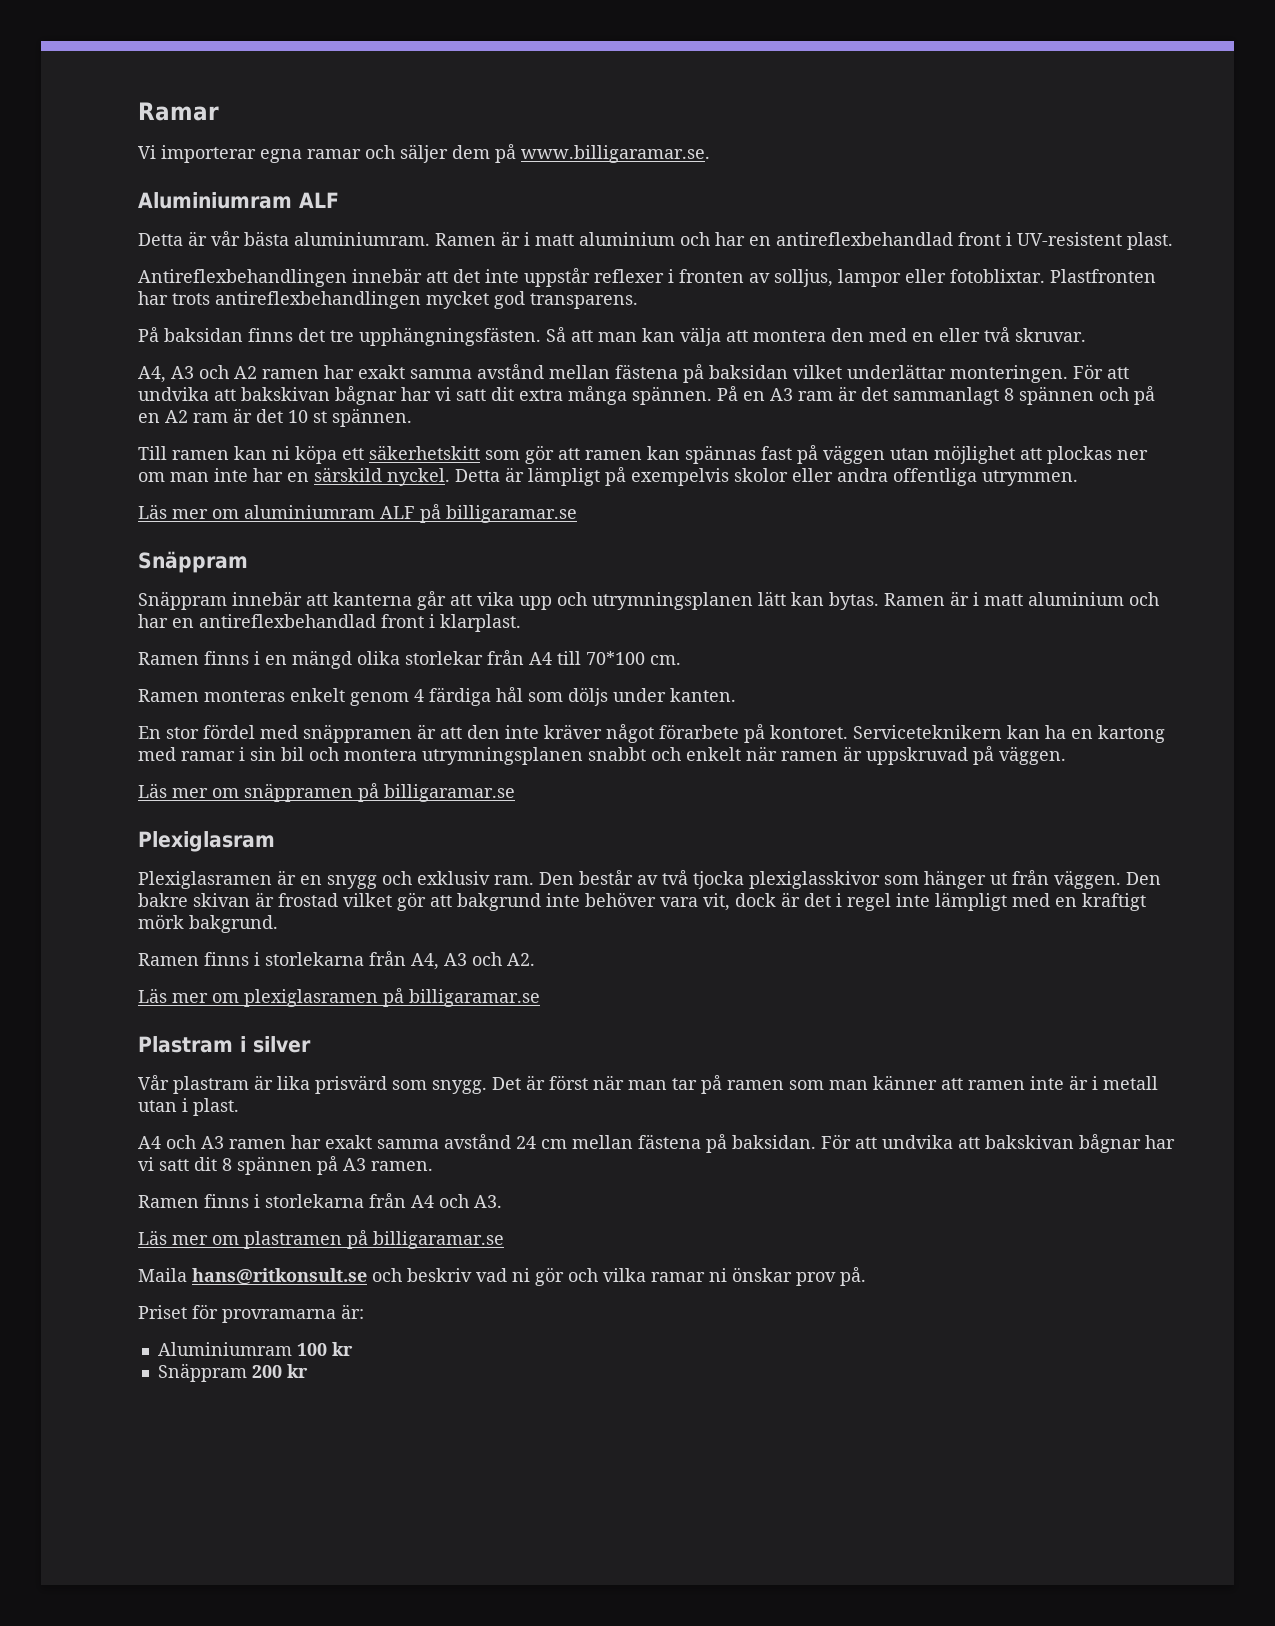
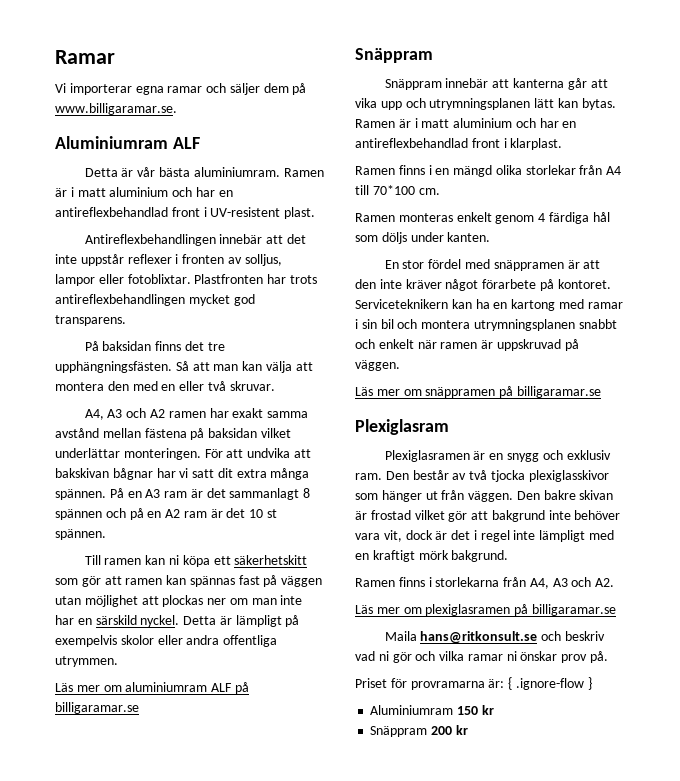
- Plastram i silver
- Vår plastram är lika prisvärd som snygg. Det är först när man tar på ramen som man känner att ramen inte är i metall utan i plast.
- A4 och A3 ramen har exakt samma avstånd 24 cm mellan fästena på baksidan. För att undvika att bakskivan bågnar har vi satt dit 8 spännen på A3 ramen.
- Ramen finns i storlekarna från A4 och A3.
- Läs mer om plastramen på billigaramar.se
- Priset för provramarna är:
- Aluminiumram 100 kr
+ Priset för provramarna är: { .ignore-flow }
+ Aluminiumram 150 kr

